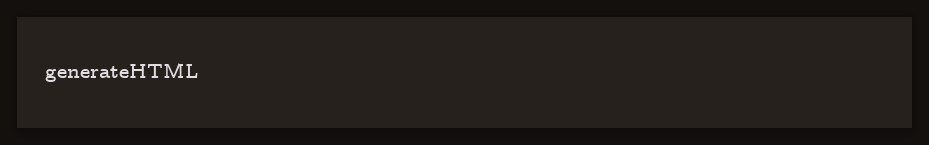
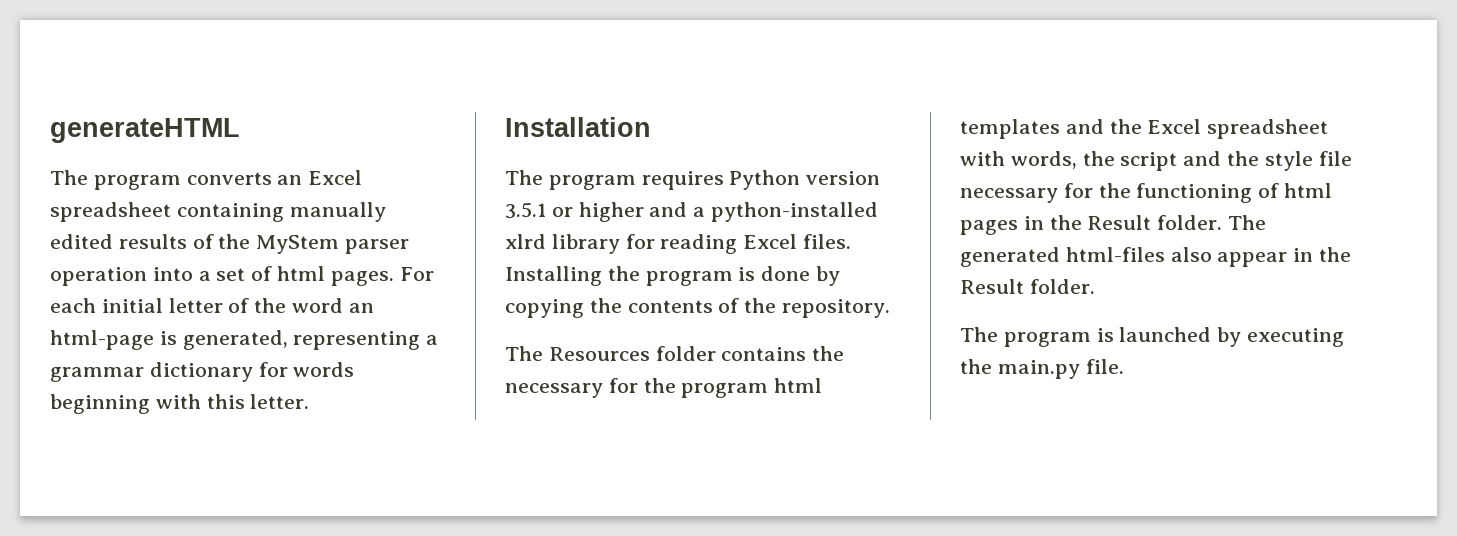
+ The program converts an Excel spreadsheet containing manually edited results of the MyStem parser operation into a set of html pages. For each initial letter of the word an html-page is generated, representing a grammar dictionary for words beginning with this letter.
+ Installation
+ The program requires Python version 3.5.1 or higher and a python-installed xlrd library for reading Excel files. Installing the program is done by copying the contents of the repository.
+ The Resources folder contains the necessary for the program html templates and the Excel spreadsheet with words, the script and the style file necessary for the functioning of html pages in the Result folder. The generated html-files also appear in the Result folder.
+ The program is launched by executing the main.py file.

